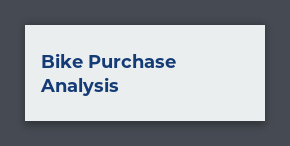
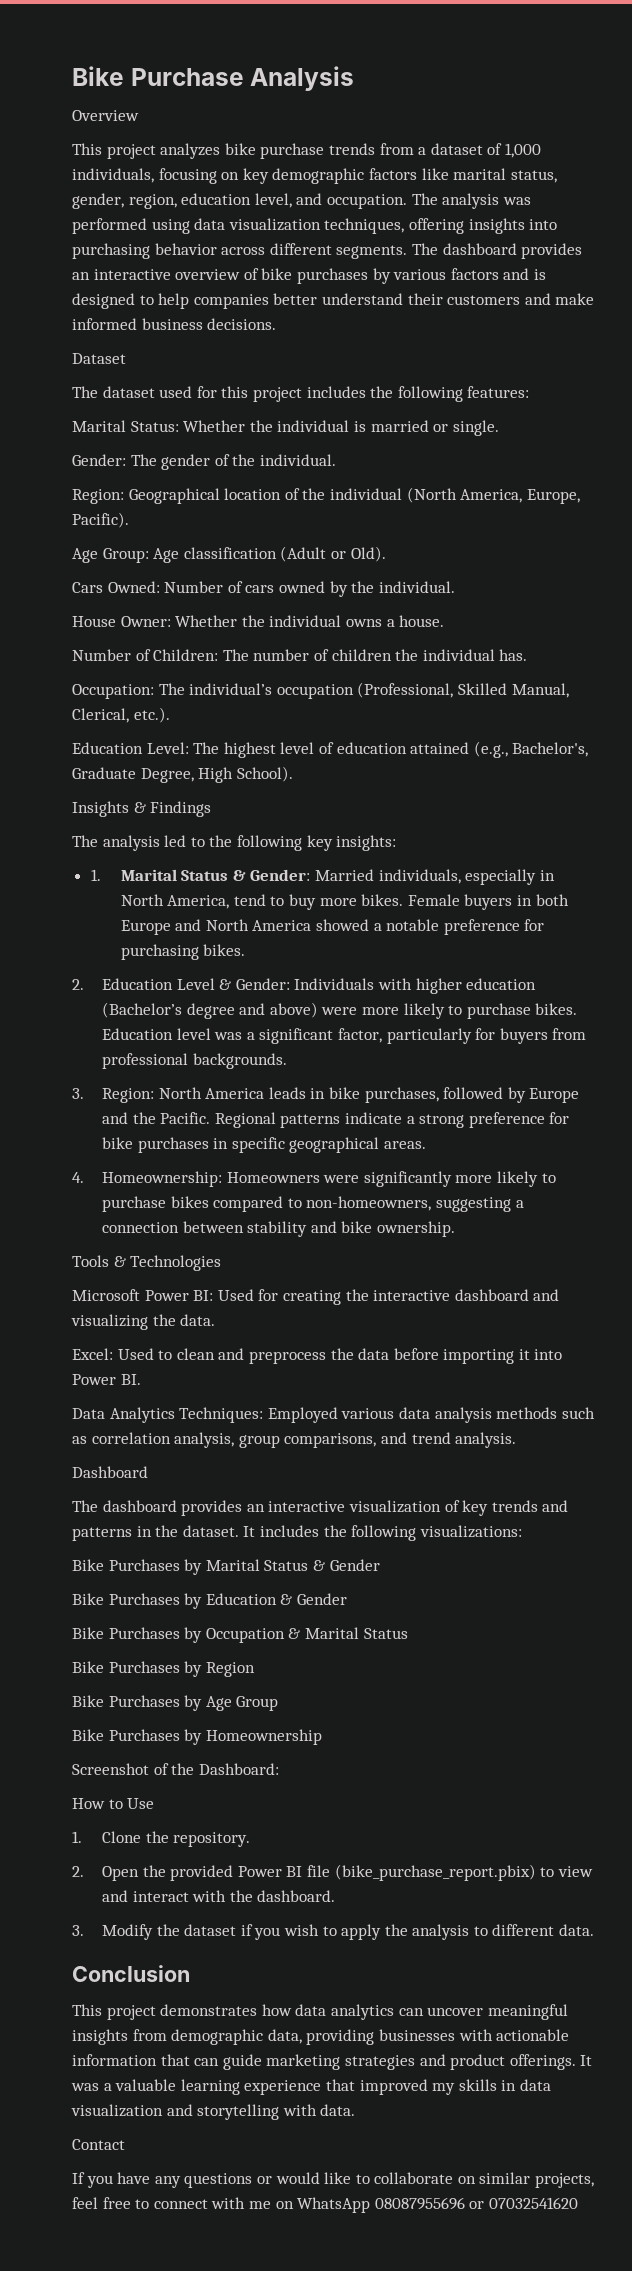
+ Overview
+ This project analyzes bike purchase trends from a dataset of 1,000 individuals, focusing on key demographic factors like marital status, gender, region, education level, and occupation. The analysis was performed using data visualization techniques, offering insights into purchasing behavior across different segments. The dashboard provides an interactive overview of bike purchases by various factors and is designed to help companies better understand their customers and make informed business decisions.
+ Dataset
+ The dataset used for this project includes the following features:
+ Marital Status: Whether the individual is married or single.
+ Gender: The gender of the individual.
+ Region: Geographical location of the individual (North America, Europe, Pacific).
+ Age Group: Age classification (Adult or Old).
+ Cars Owned: Number of cars owned by the individual.
+ House Owner: Whether the individual owns a house.
+ Number of Children: The number of children the individual has.
+ Occupation: The individual’s occupation (Professional, Skilled Manual, Clerical, etc.).
+ Education Level: The highest level of education attained (e.g., Bachelor's, Graduate Degree, High School).
+ Insights & Findings
+ The analysis led to the following key insights:
+ 1. Marital Status & Gender: Married individuals, especially in North America, tend to buy more bikes. Female buyers in both Europe and North America showed a notable preference for purchasing bikes.
+ 2. Education Level & Gender: Individuals with higher education (Bachelor’s degree and above) were more likely to purchase bikes. Education level was a significant factor, particularly for buyers from professional backgrounds.
+ 3. Region: North America leads in bike purchases, followed by Europe and the Pacific. Regional patterns indicate a strong preference for bike purchases in specific geographical areas.
+ 4. Homeownership: Homeowners were significantly more likely to purchase bikes compared to non-homeowners, suggesting a connection between stability and bike ownership.
+ Tools & Technologies
+ Microsoft Power BI: Used for creating the interactive dashboard and visualizing the data.
+ Excel: Used to clean and preprocess the data before importing it into Power BI.
+ Data Analytics Techniques: Employed various data analysis methods such as correlation analysis, group comparisons, and trend analysis.
+ Dashboard
+ The dashboard provides an interactive visualization of key trends and patterns in the dataset. It includes the following visualizations:
+ Bike Purchases by Marital Status & Gender
+ Bike Purchases by Education & Gender
+ Bike Purchases by Occupation & Marital Status
+ Bike Purchases by Region
+ Bike Purchases by Age Group
+ Bike Purchases by Homeownership
+ Screenshot of the Dashboard:
+ How to Use
+ 1. Clone the repository.
+ 2. Open the provided Power BI file (bike_purchase_report.pbix) to view and interact with the dashboard.
+ 3. Modify the dataset if you wish to apply the analysis to different data.
+ Conclusion
+ This project demonstrates how data analytics can uncover meaningful insights from demographic data, providing businesses with actionable information that can guide marketing strategies and product offerings. It was a valuable learning experience that improved my skills in data visualization and storytelling with data.
+ Contact
+ If you have any questions or would like to collaborate on similar projects, feel free to connect with me on WhatsApp 08087955696 or 07032541620

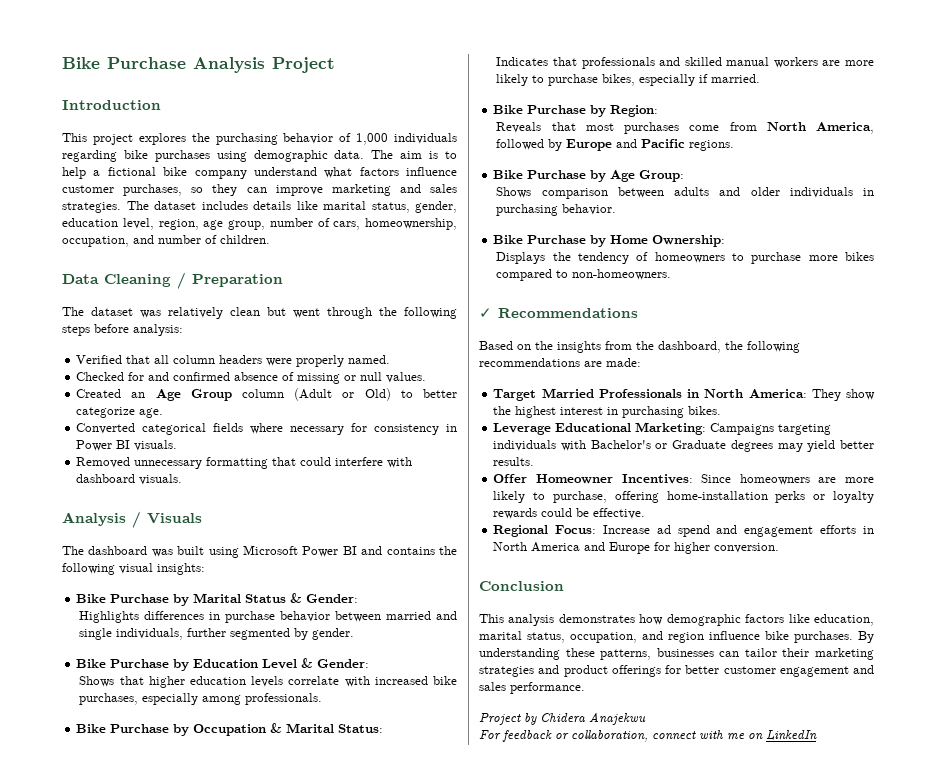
- Bike Purchase Analysis
- Overview
- This project analyzes bike purchase trends from a dataset of 1,000 individuals, focusing on key demographic factors like marital status, gender, region, education level, and occupation. The analysis was performed using data visualization techniques, offering insights into purchasing behavior across different segments. The dashboard provides an interactive overview of bike purchases by various factors and is designed to help companies better understand their customers and make informed business decisions.
- Dataset
- The dataset used for this project includes the following features:
- Marital Status: Whether the individual is married or single.
- Gender: The gender of the individual.
- Region: Geographical location of the individual (North America, Europe, Pacific).
- Age Group: Age classification (Adult or Old).
- Cars Owned: Number of cars owned by the individual.
- House Owner: Whether the individual owns a house.
- Number of Children: The number of children the individual has.
- Occupation: The individual’s occupation (Professional, Skilled Manual, Clerical, etc.).
- Education Level: The highest level of education attained (e.g., Bachelor's, Graduate Degree, High School).
- Insights & Findings
- The analysis led to the following key insights:
+ Bike Purchase Analysis Project
+ Introduction
+ This project explores the purchasing behavior of 1,000 individuals regarding bike purchases using demographic data. The aim is to help a fictional bike company understand what factors influence customer purchases, so they can improve marketing and sales strategies. The dataset includes details like marital status, gender, education level, region, age group, number of cars, homeownership, occupation, and number of children.
+ Data Cleaning / Preparation
+ The dataset was relatively clean but went through the following steps before analysis:
+ Verified that all column headers were properly named.
+ Checked for and confirmed absence of missing or null values.
+ Created an Age Group column (Adult or Old) to better categorize age.
+ Converted categorical fields where necessary for consistency in Power BI visuals.
+ Removed unnecessary formatting that could interfere with dashboard visuals.
+ Analysis / Visuals
+ The dashboard was built using Microsoft Power BI and contains the following visual insights:
- 1. Marital Status & Gender: Married individuals, especially in North America, tend to buy more bikes. Female buyers in both Europe and North America showed a notable preference for purchasing bikes.
- 2. Education Level & Gender: Individuals with higher education (Bachelor’s degree and above) were more likely to purchase bikes. Education level was a significant factor, particularly for buyers from professional backgrounds.
- 3. Region: North America leads in bike purchases, followed by Europe and the Pacific. Regional patterns indicate a strong preference for bike purchases in specific geographical areas.
- 4. Homeownership: Homeowners were significantly more likely to purchase bikes compared to non-homeowners, suggesting a connection between stability and bike ownership.
- Tools & Technologies
- Microsoft Power BI: Used for creating the interactive dashboard and visualizing the data.
- Excel: Used to clean and preprocess the data before importing it into Power BI.
- Data Analytics Techniques: Employed various data analysis methods such as correlation analysis, group comparisons, and trend analysis.
- Dashboard
- The dashboard provides an interactive visualization of key trends and patterns in the dataset. It includes the following visualizations:
- Bike Purchases by Marital Status & Gender
- Bike Purchases by Education & Gender
- Bike Purchases by Occupation & Marital Status
- Bike Purchases by Region
- Bike Purchases by Age Group
- Bike Purchases by Homeownership
- Screenshot of the Dashboard:
- How to Use
- 1. Clone the repository.
- 2. Open the provided Power BI file (bike_purchase_report.pbix) to view and interact with the dashboard.
- 3. Modify the dataset if you wish to apply the analysis to different data.
+ Bike Purchase by Marital Status & Gender:
+ Highlights differences in purchase behavior between married and single individuals, further segmented by gender.
+ Bike Purchase by Education Level & Gender:
+ Shows that higher education levels correlate with increased bike purchases, especially among professionals.
+ Bike Purchase by Occupation & Marital Status:
+ Indicates that professionals and skilled manual workers are more likely to purchase bikes, especially if married.
+ Bike Purchase by Region:
+ Reveals that most purchases come from North America, followed by Europe and Pacific regions.
+ Bike Purchase by Age Group:
+ Shows comparison between adults and older individuals in purchasing behavior.
+ Bike Purchase by Home Ownership:
+ Displays the tendency of homeowners to purchase more bikes compared to non-homeowners.
+ ✓ Recommendations
+ Based on the insights from the dashboard, the following recommendations are made:
+ Target Married Professionals in North America: They show the highest interest in purchasing bikes.
+ Leverage Educational Marketing: Campaigns targeting individuals with Bachelor's or Graduate degrees may yield better results.
+ Offer Homeowner Incentives: Since homeowners are more likely to purchase, offering home-installation perks or loyalty rewards could be effective.
+ Regional Focus: Increase ad spend and engagement efforts in North America and Europe for higher conversion.
- This project demonstrates how data analytics can uncover meaningful insights from demographic data, providing businesses with actionable information that can guide marketing strategies and product offerings. It was a valuable learning experience that improved my skills in data visualization and storytelling with data.
- Contact
- If you have any questions or would like to collaborate on similar projects, feel free to connect with me on WhatsApp 08087955696 or 07032541620
+ This analysis demonstrates how demographic factors like education, marital status, occupation, and region influence bike purchases. By understanding these patterns, businesses can tailor their marketing strategies and product offerings for better customer engagement and sales performance.
+ Project by Chidera Anajekwu
+ For feedback or collaboration, connect with me on LinkedIn

